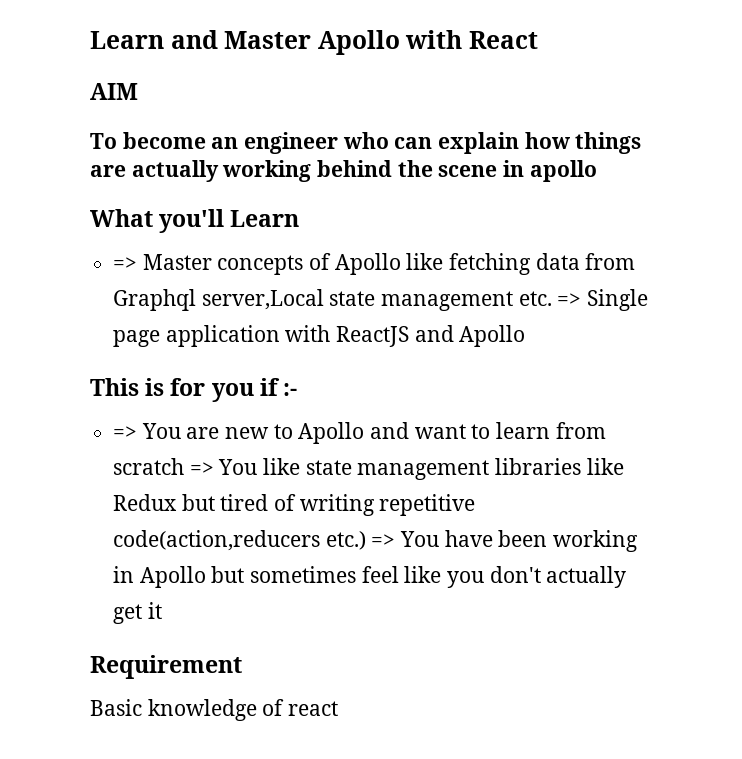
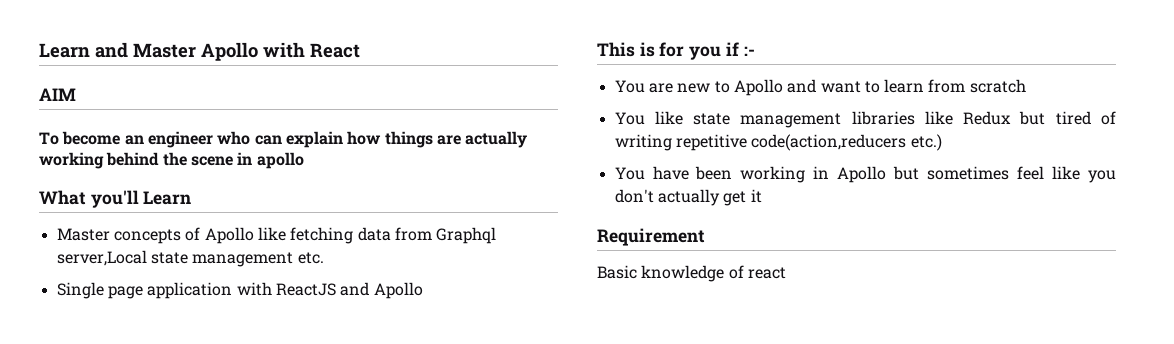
- => Master concepts of Apollo like fetching data from Graphql server,Local state management etc. => Single page application with ReactJS and Apollo
+ Master concepts of Apollo like fetching data from Graphql server,Local state management etc.
+ Single page application with ReactJS and Apollo
- => You are new to Apollo and want to learn from scratch => You like state management libraries like Redux but tired of writing repetitive code(action,reducers etc.) => You have been working in Apollo but sometimes feel like you don't actually get it
+ You are new to Apollo and want to learn from scratch
+ You like state management libraries like Redux but tired of writing repetitive code(action,reducers etc.)
+ You have been working in Apollo but sometimes feel like you don't actually get it

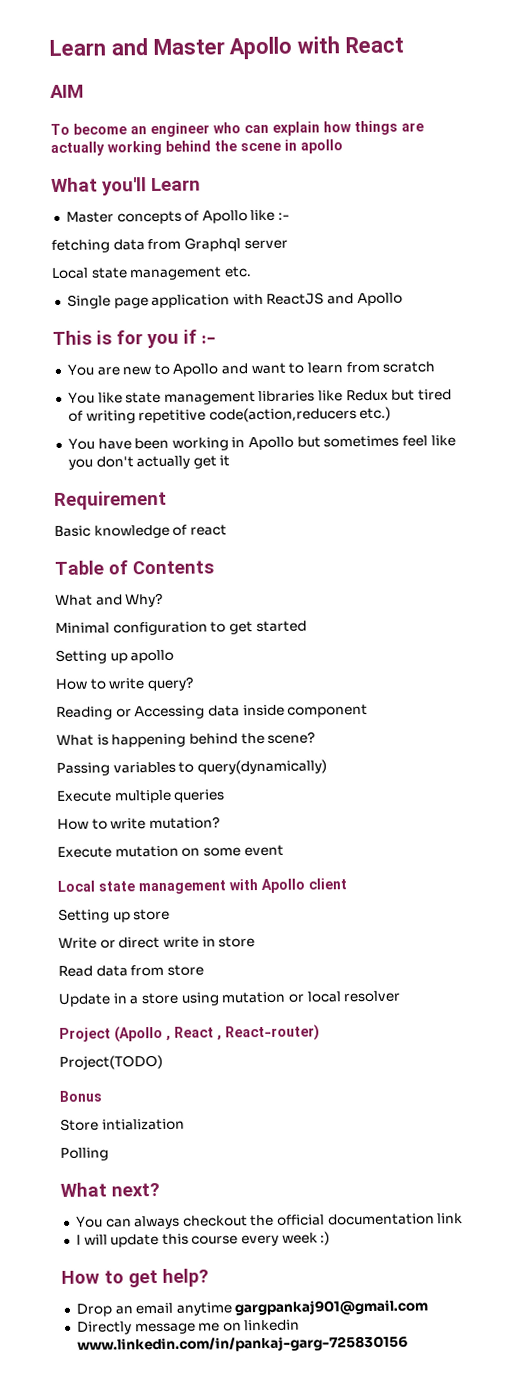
- Master concepts of Apollo like fetching data from Graphql server,Local state management etc.
+ Master concepts of Apollo like :-
+ fetching data from Graphql server
+ Local state management etc.
+ Table of Contents
+ What and Why?
+ Minimal configuration to get started
+ Setting up apollo
+ How to write query?
+ Reading or Accessing data inside component
+ What is happening behind the scene?
+ Passing variables to query(dynamically)
+ Execute multiple queries
+ How to write mutation?
+ Execute mutation on some event
+ Local state management with Apollo client
+ Setting up store
+ Write or direct write in store
+ Read data from store
+ Update in a store using mutation or local resolver
+ Project (Apollo , React , React-router)
+ Project(TODO)
+ Bonus
+ Store intialization
+ Polling
+ What next?
+ You can always checkout the official documentation link
+ I will update this course every week :)
+ How to get help?
+ Drop an email anytime gargpankaj901@gmail.com
+ Directly message me on linkedin www.linkedin.com/in/pankaj-garg-725830156

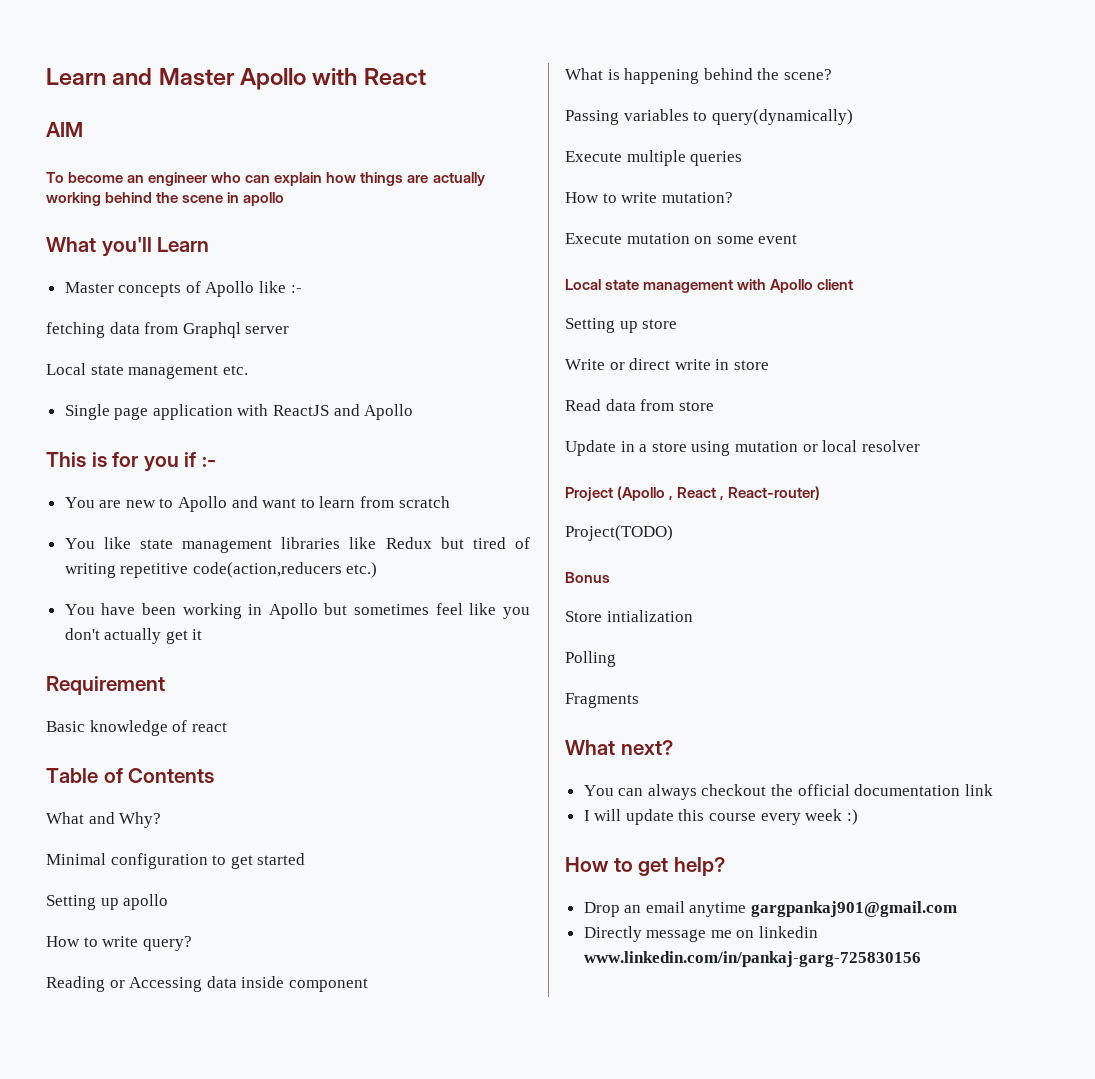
+ Fragments

